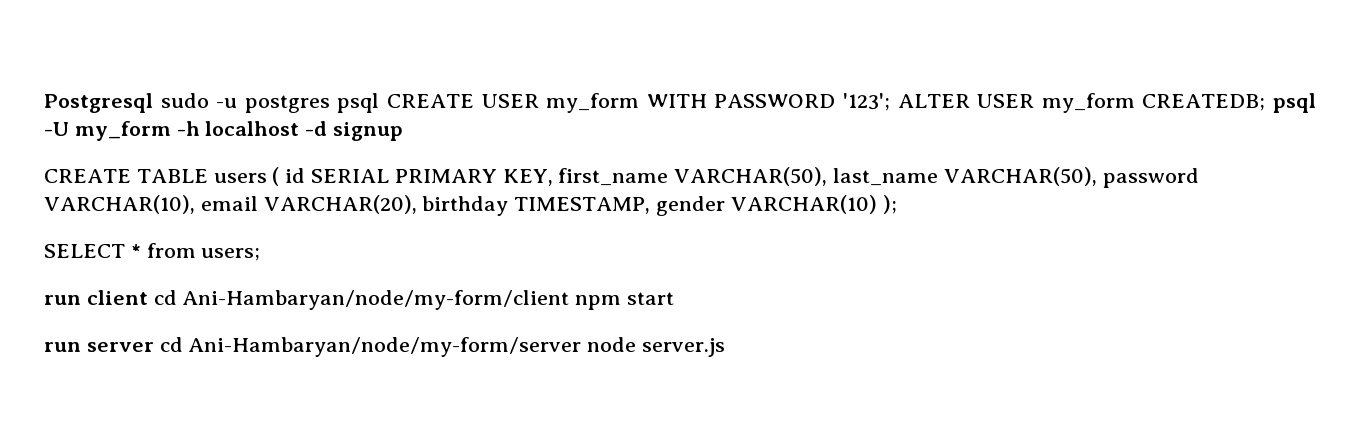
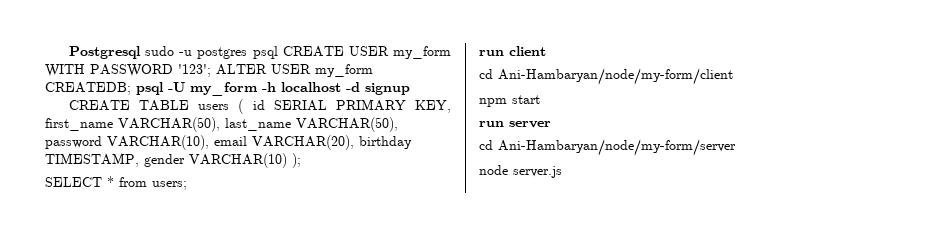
- run client cd Ani-Hambaryan/node/my-form/client npm start
+ run client
+ cd Ani-Hambaryan/node/my-form/client
+ npm start
- run server cd Ani-Hambaryan/node/my-form/server node server.js
+ run server
+ cd Ani-Hambaryan/node/my-form/server
+ node server.js

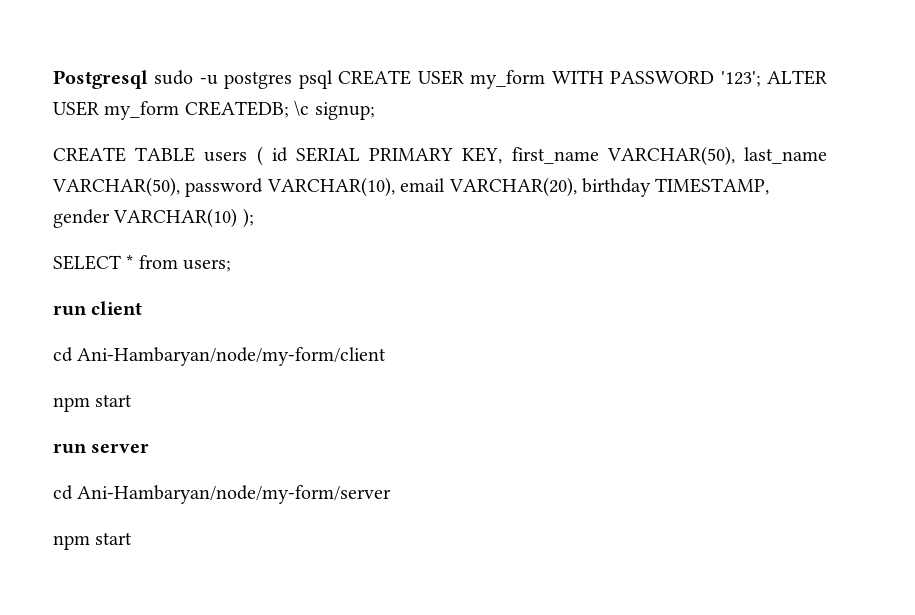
- Postgresql sudo -u postgres psql CREATE USER my_form WITH PASSWORD '123'; ALTER USER my_form CREATEDB; psql -U my_form -h localhost -d signup
+ Postgresql sudo -u postgres psql CREATE USER my_form WITH PASSWORD '123'; ALTER USER my_form CREATEDB; \c signup;
  cd Ani-Hambaryan/node/my-form/server
- node server.js
+ npm start

